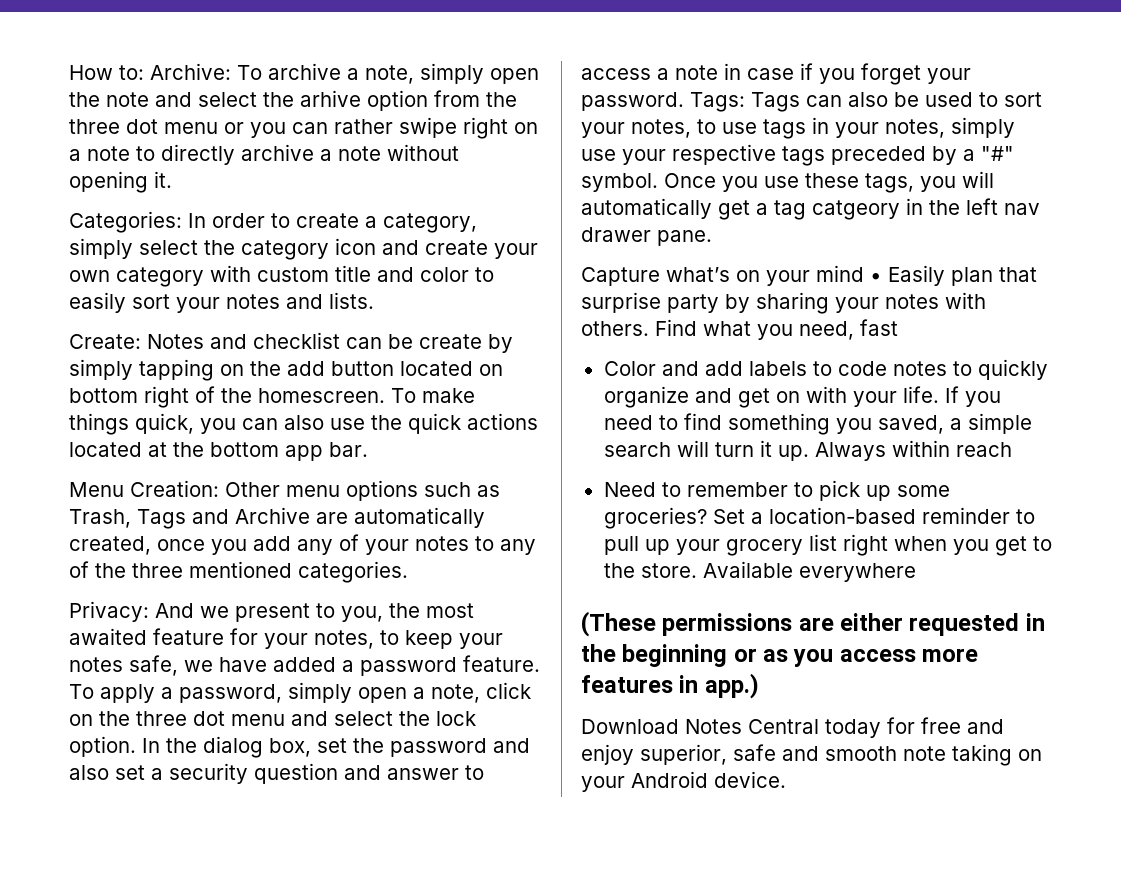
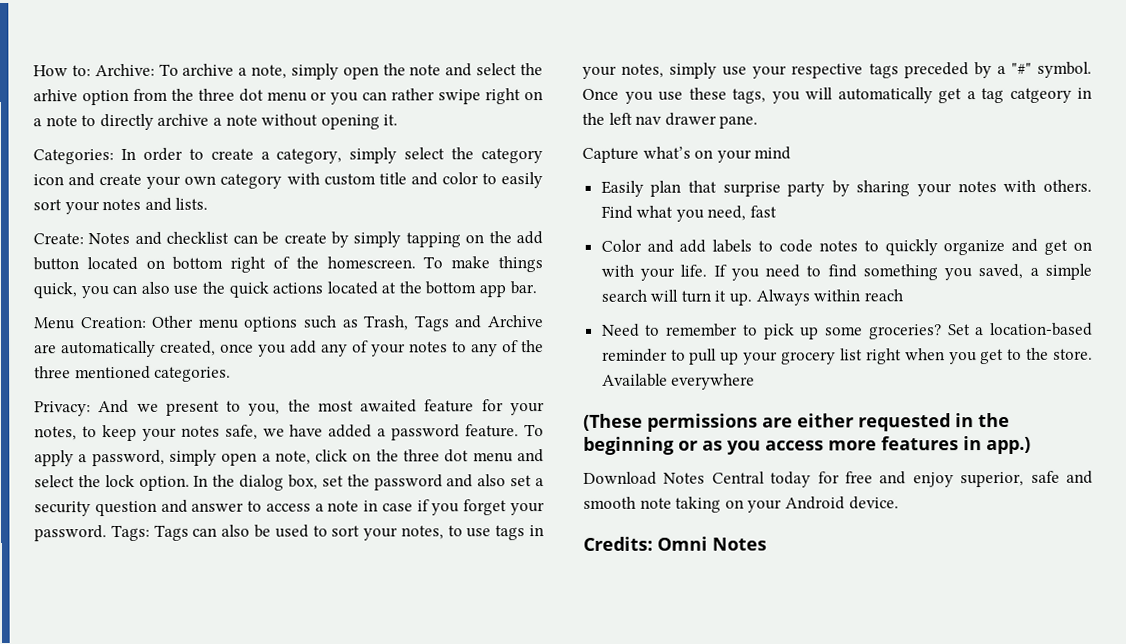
- Capture what’s on your mind • Easily plan that surprise party by sharing your notes with others.
+ Capture what’s on your mind
+ Easily plan that surprise party by sharing your notes with others.
+ Credits: Omni Notes

